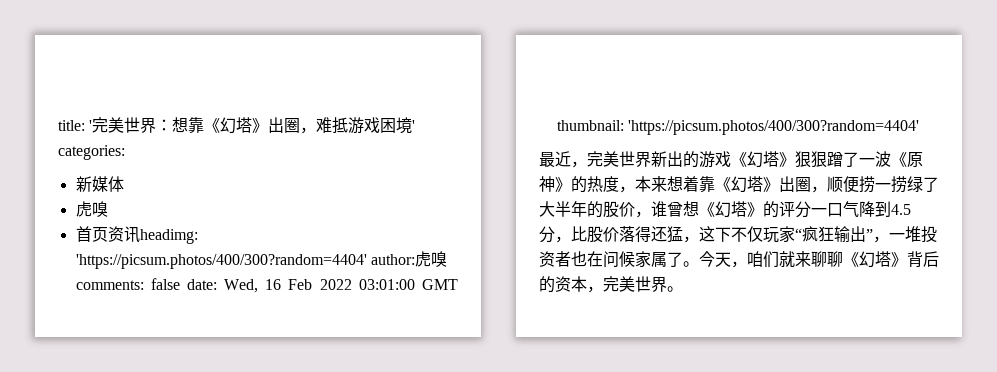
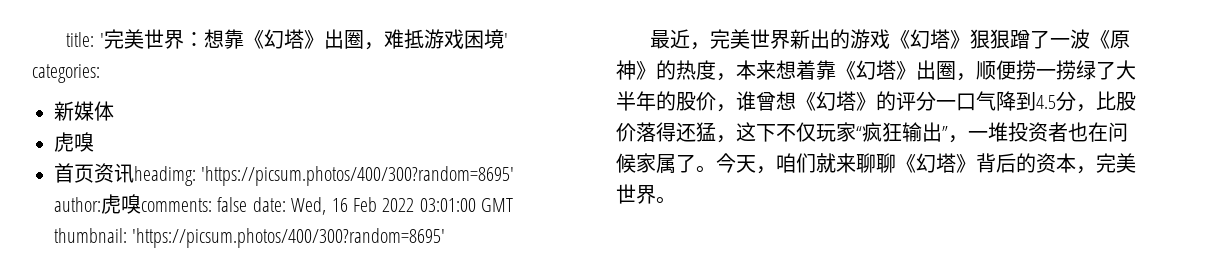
- 首页资讯headimg: 'https://picsum.photos/400/300?random=4404' author:虎嗅comments: false date: Wed, 16 Feb 2022 03:01:00 GMT thumbnail: 'https://picsum.photos/400/300?random=4404'
+ 首页资讯headimg: 'https://picsum.photos/400/300?random=8695' author:虎嗅comments: false date: Wed, 16 Feb 2022 03:01:00 GMT thumbnail: 'https://picsum.photos/400/300?random=8695'

